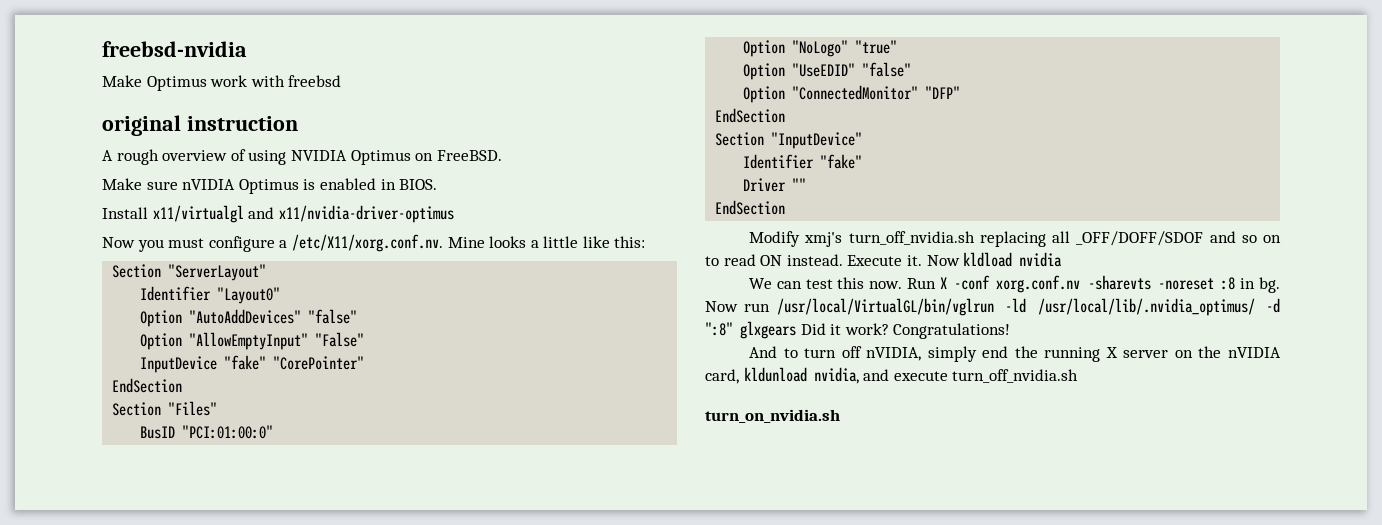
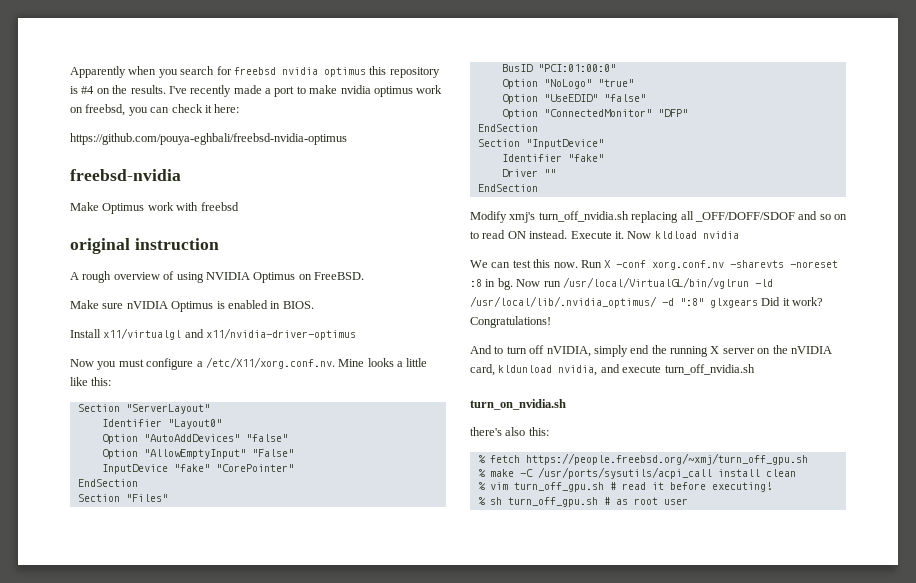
+ Apparently when you search for freebsd nvidia optimus this repository is #4 on the results. I've recently made a port to make nvidia optimus work on freebsd, you can check it here:
+ https://github.com/pouya-eghbali/freebsd-nvidia-optimus
+ there's also this:
+ % fetch https://people.freebsd.org/~xmj/turn_off_gpu.sh
+ % make -C /usr/ports/sysutils/acpi_call install clean
+ % vim turn_off_gpu.sh # read it before executing!
+ % sh turn_off_gpu.sh # as root user

